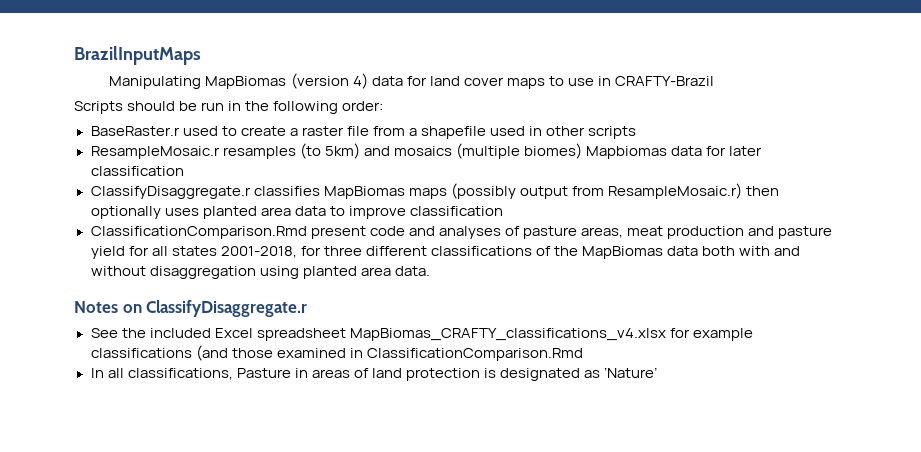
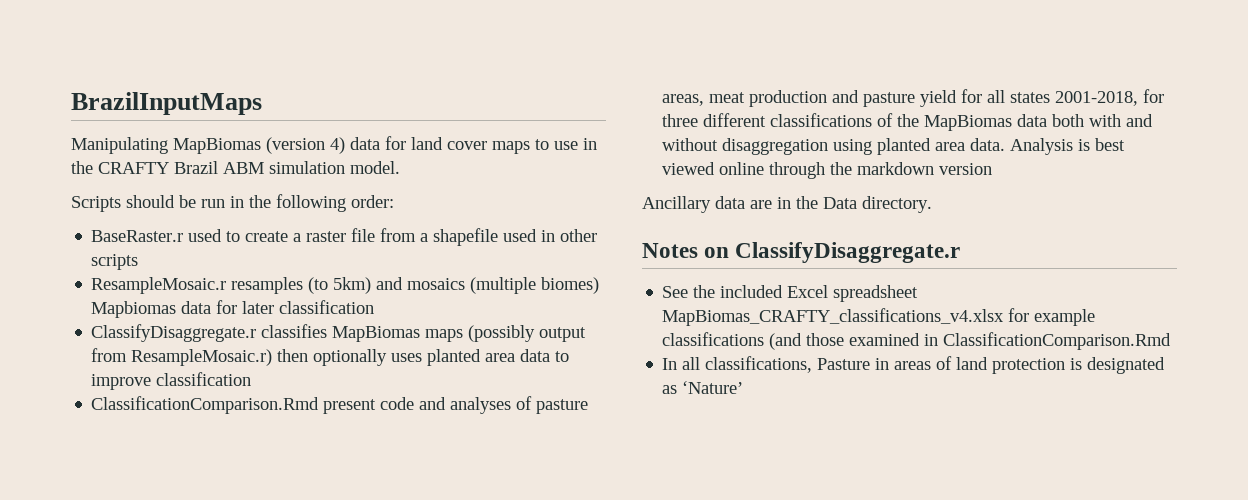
- Manipulating MapBiomas (version 4) data for land cover maps to use in CRAFTY-Brazil
+ Manipulating MapBiomas (version 4) data for land cover maps to use in the CRAFTY Brazil ABM simulation model.
+ Analysis is best viewed online through the markdown version
+ Ancillary data are in the Data directory.

